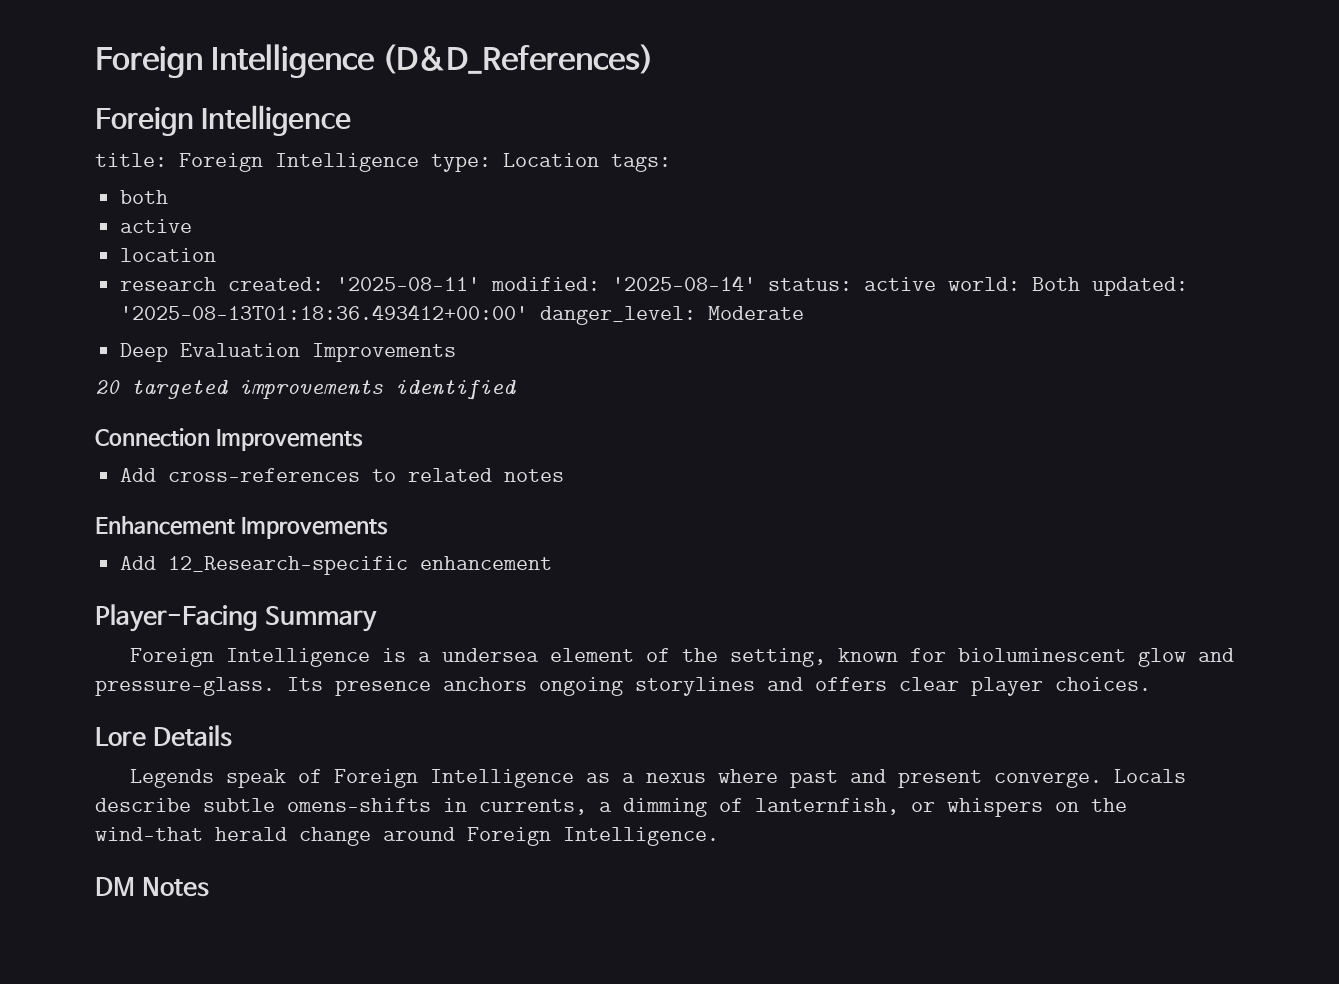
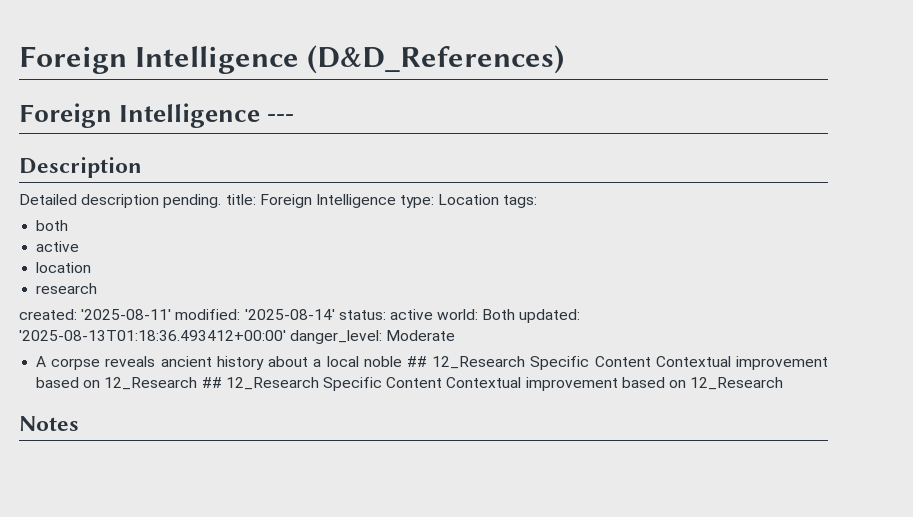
  Foreign Intelligence (D&D_References)
- Foreign Intelligence
- title: Foreign Intelligence type: Location tags:
+ Foreign Intelligence ---
+ Description
+ Detailed description pending. title: Foreign Intelligence type: Location tags:
- research created: '2025-08-11' modified: '2025-08-14' status: active world: Both updated: '2025-08-13T01:18:36.493412+00:00' danger_level: Moderate
+ research
+ created: '2025-08-11' modified: '2025-08-14' status: active world: Both updated: '2025-08-13T01:18:36.493412+00:00' danger_level: Moderate
- Deep Evaluation Improvements
- 20 targeted improvements identified
- Connection Improvements
- Add cross-references to related notes
- Enhancement Improvements
- Add 12_Research-specific enhancement
- Player-Facing Summary
- Foreign Intelligence is a undersea element of the setting, known for bioluminescent glow and pressure-glass. Its presence anchors ongoing storylines and offers clear player choices.
- Lore Details
- Legends speak of Foreign Intelligence as a nexus where past and present converge. Locals describe subtle omens—shifts in currents, a dimming of lanternfish, or whispers on the wind—that herald change around Foreign Intelligence.
- DM Notes
+ A corpse reveals ancient history about a local noble ## 12_Research Specific Content Contextual improvement based on 12_Research ## 12_Research Specific Content Contextual improvement based on 12_Research
+ Notes

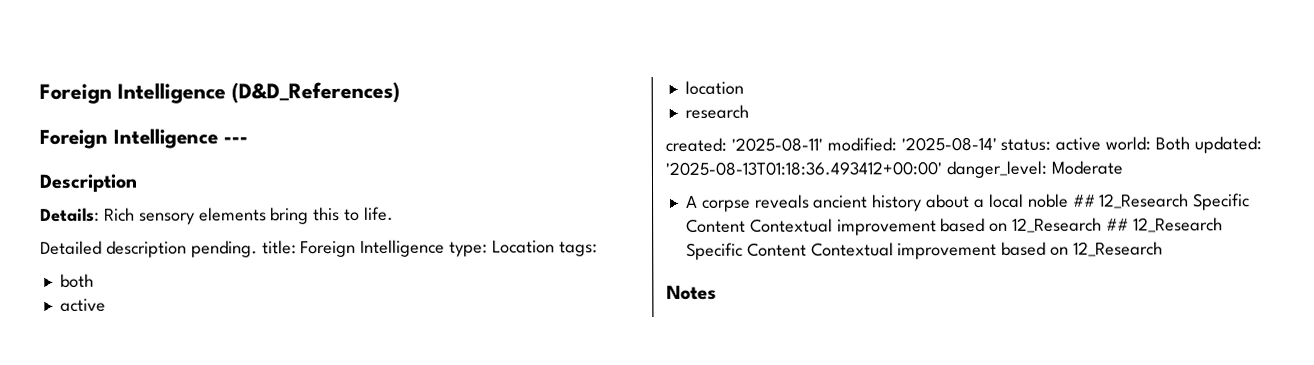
+ Details: Rich sensory elements bring this to life.

